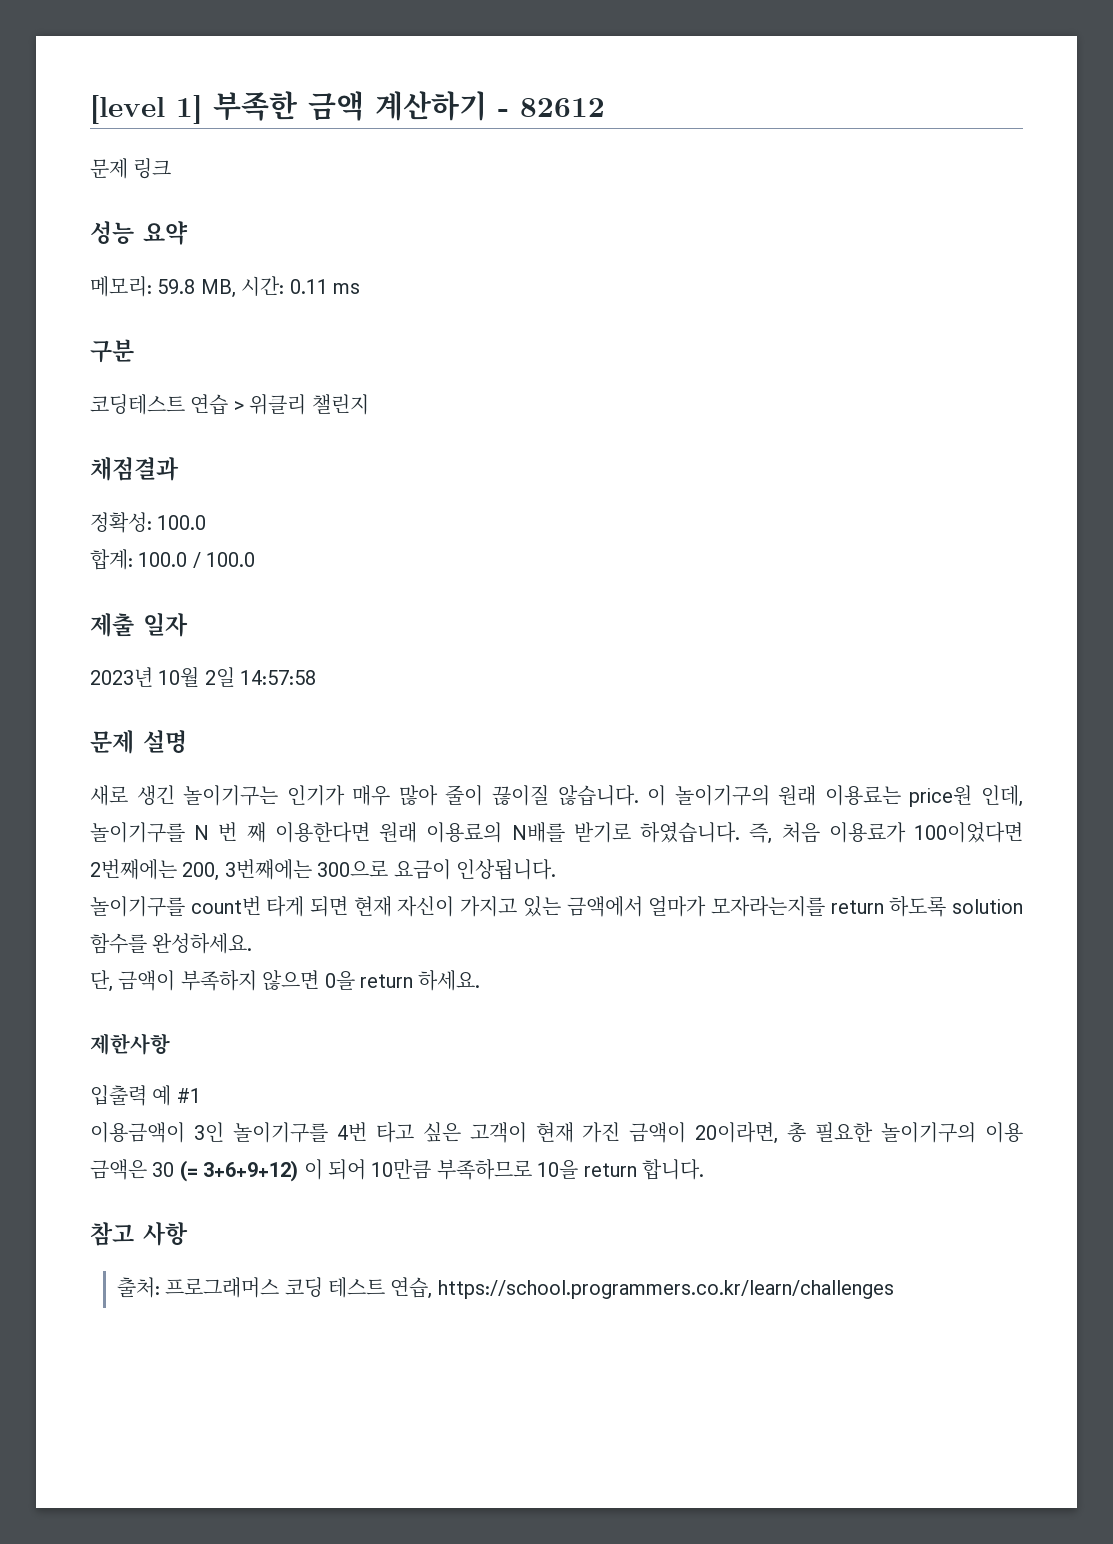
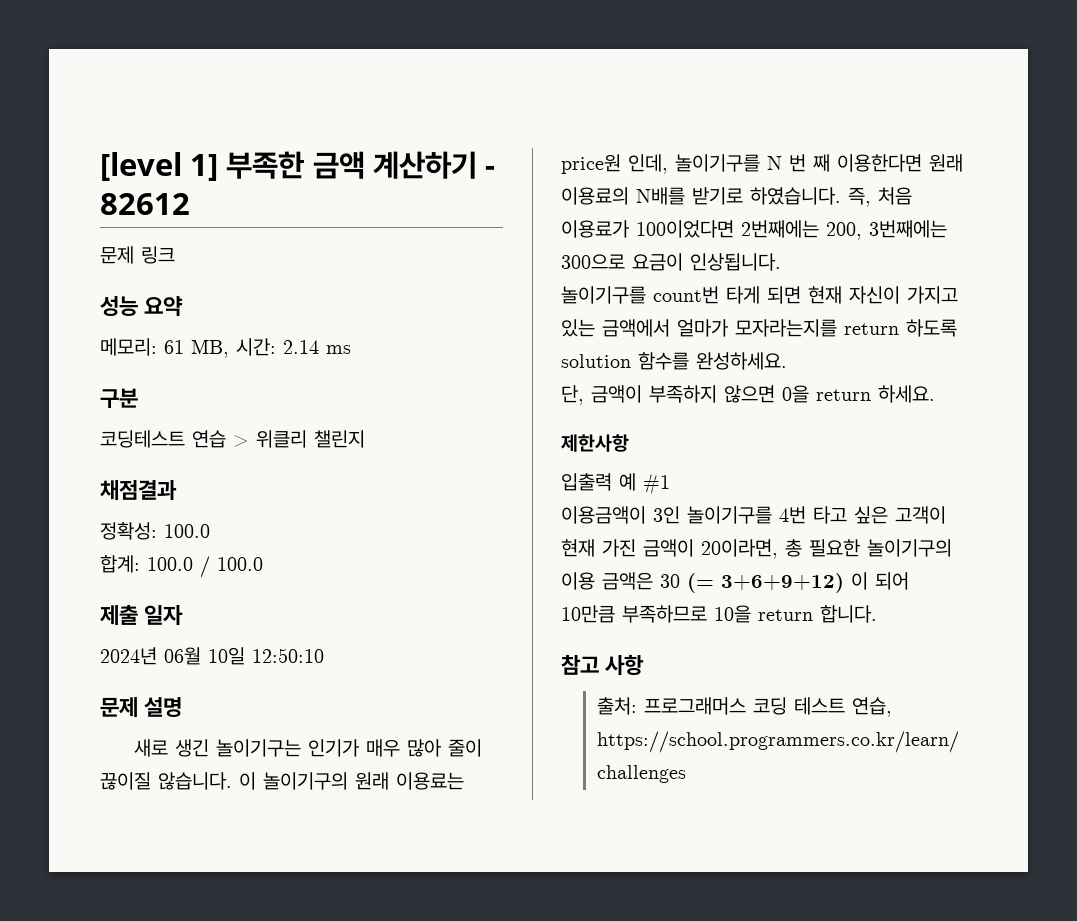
- 메모리: 59.8 MB, 시간: 0.11 ms
+ 메모리: 61 MB, 시간: 2.14 ms
- 2023년 10월 2일 14:57:58
+ 2024년 06월 10일 12:50:10

